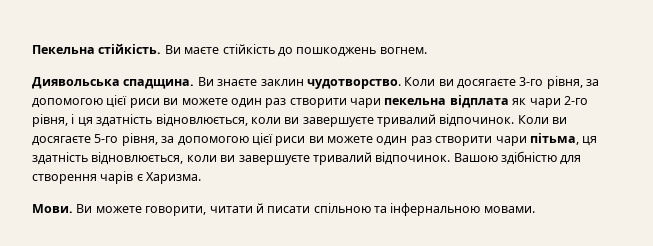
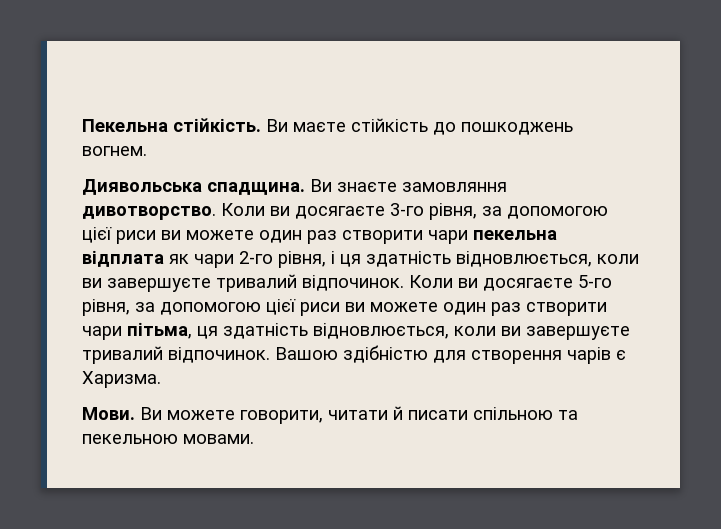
- Ви знаєте заклин чудотворство.
+ Ви знаєте замовляння дивотворство.
- Ви можете говорити, читати й писати спільною та інфернальною мовами.
+ Ви можете говорити, читати й писати спільною та пекельною мовами.

